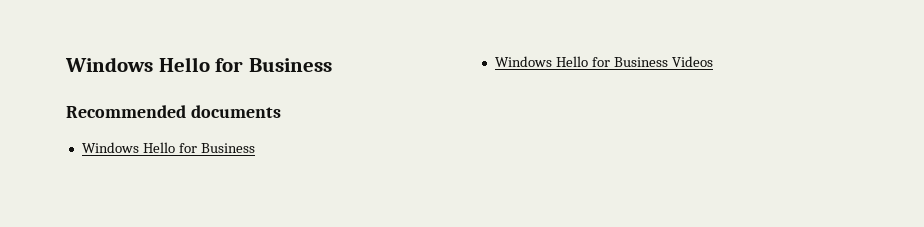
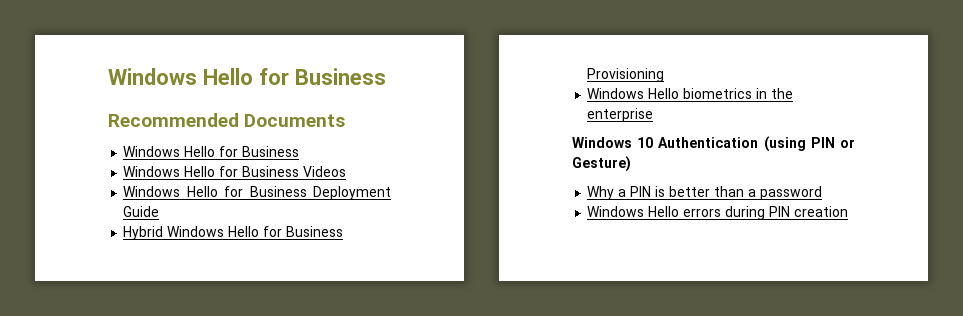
- Recommended documents
+ Recommended Documents
+ Windows Hello for Business Deployment Guide
+ Hybrid Windows Hello for Business Provisioning
+ Windows Hello biometrics in the enterprise
+ Windows 10 Authentication (using PIN or Gesture)
+ Why a PIN is better than a password
+ Windows Hello errors during PIN creation

